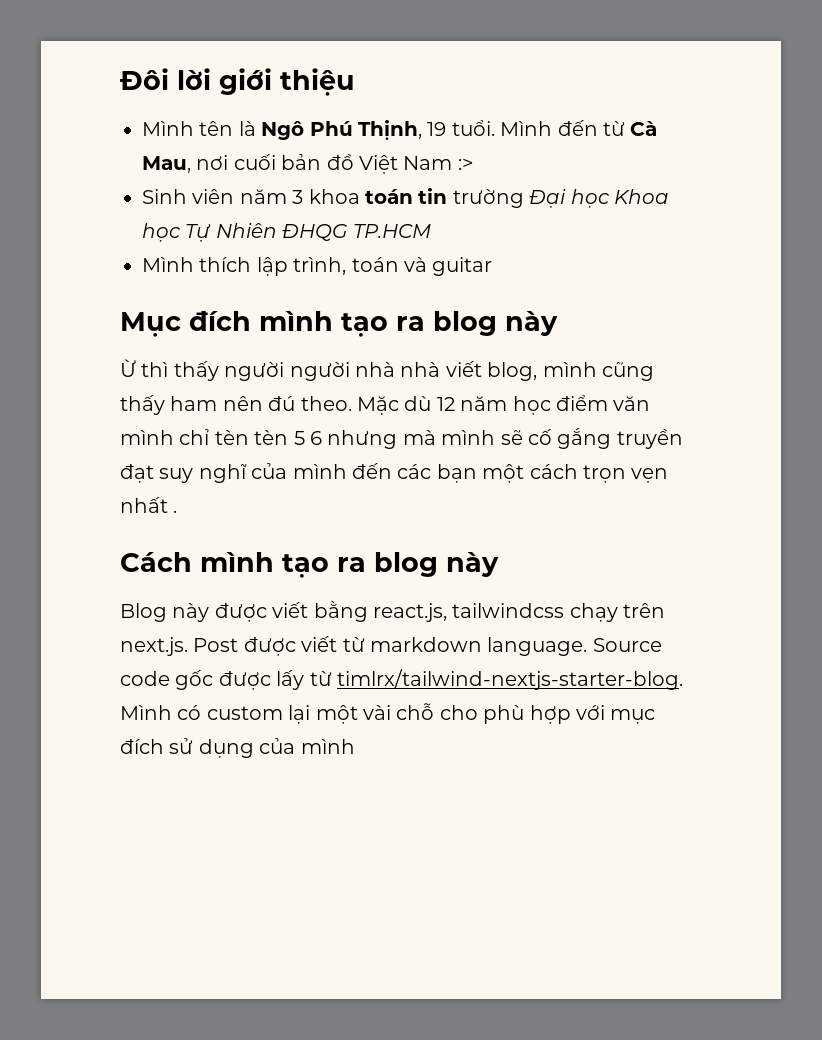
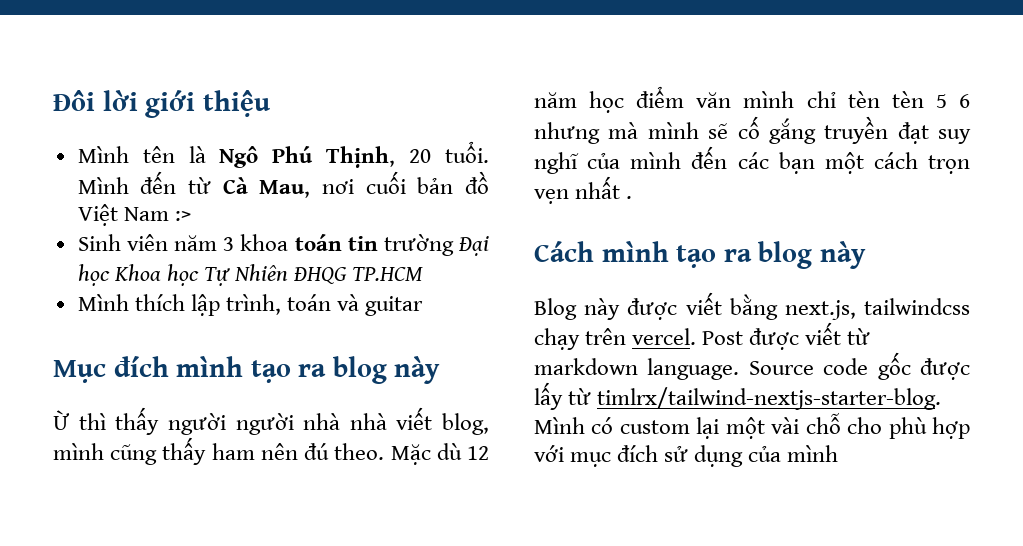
- Mình tên là Ngô Phú Thịnh, 19 tuổi.
+ Mình tên là Ngô Phú Thịnh, 20 tuổi.
- Blog này được viết bằng react.js, tailwindcss chạy trên next.js. Post được viết từ markdown language.
+ Blog này được viết bằng next.js, tailwindcss chạy trên vercel. Post được viết từ markdown language.

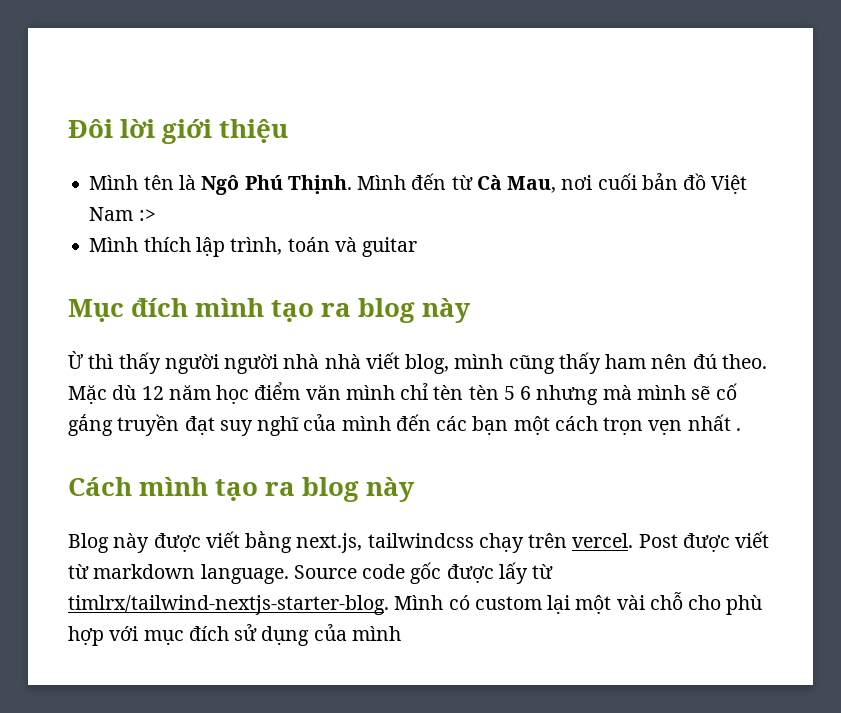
- Mình tên là Ngô Phú Thịnh, 20 tuổi.
+ Mình tên là Ngô Phú Thịnh.
- Sinh viên năm 3 khoa toán tin trường Đại học Khoa học Tự Nhiên ĐHQG TP.HCM

